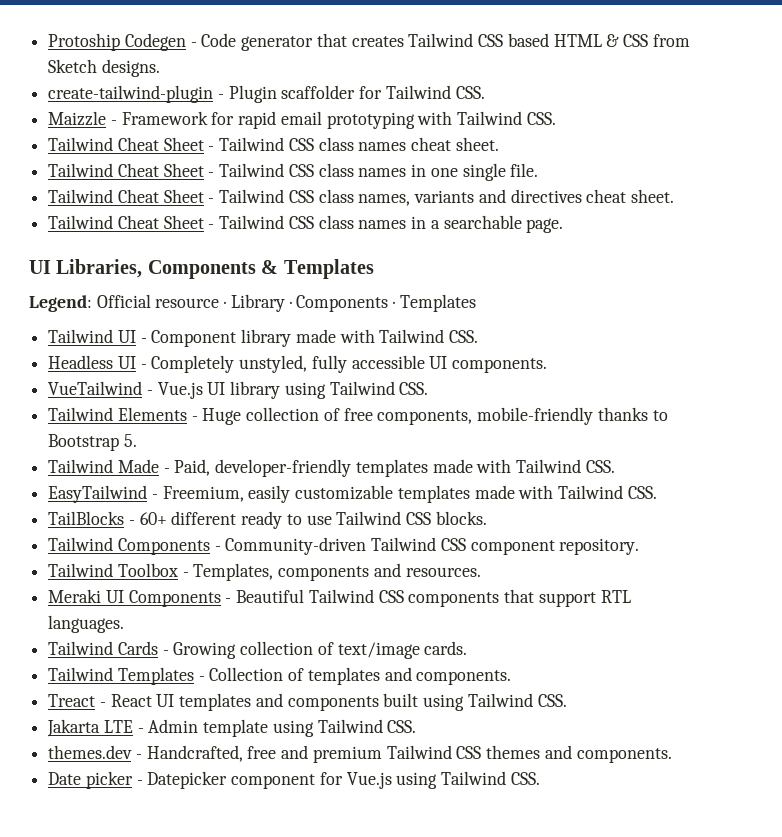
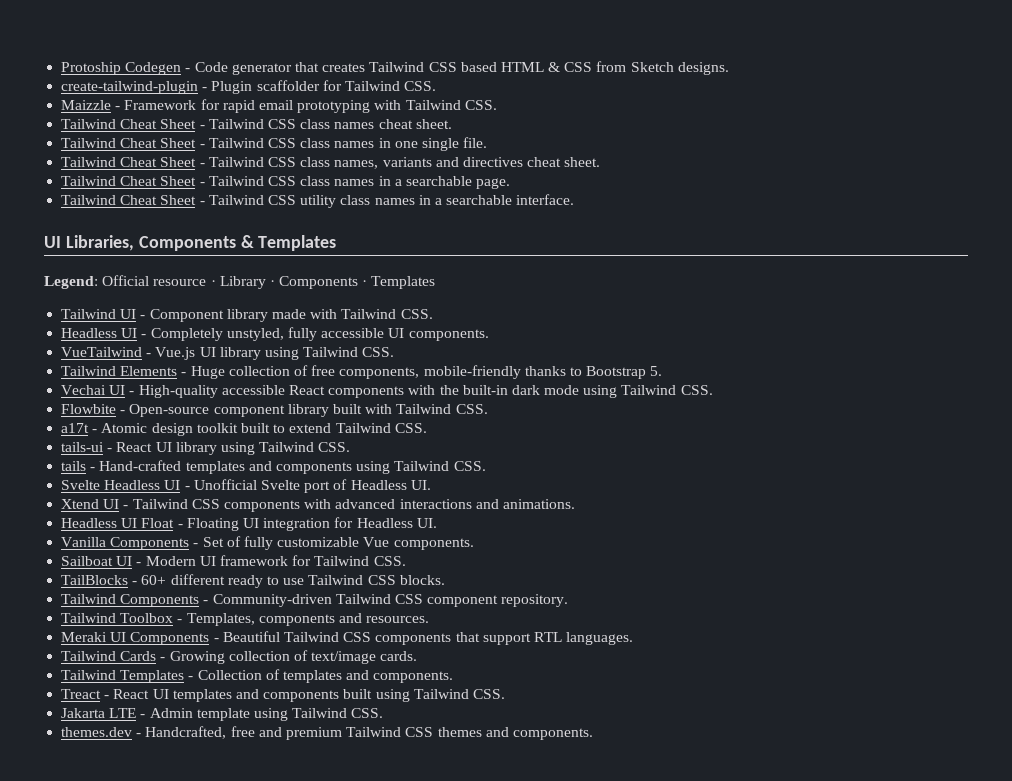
+ Tailwind Cheat Sheet - Tailwind CSS utility class names in a searchable interface.
- Tailwind Made - Paid, developer-friendly templates made with Tailwind CSS.
- EasyTailwind - Freemium, easily customizable templates made with Tailwind CSS.
+ Vechai UI - High-quality accessible React components with the built-in dark mode using Tailwind CSS.
+ Flowbite - Open-source component library built with Tailwind CSS.
+ a17t - Atomic design toolkit built to extend Tailwind CSS.
+ tails-ui - React UI library using Tailwind CSS.
+ tails - Hand-crafted templates and components using Tailwind CSS.
+ Svelte Headless UI - Unofficial Svelte port of Headless UI.
+ Xtend UI - Tailwind CSS components with advanced interactions and animations.
+ Headless UI Float - Floating UI integration for Headless UI.
+ Vanilla Components - Set of fully customizable Vue components.
+ Sailboat UI - Modern UI framework for Tailwind CSS.
- Date picker - Datepicker component for Vue.js using Tailwind CSS.

